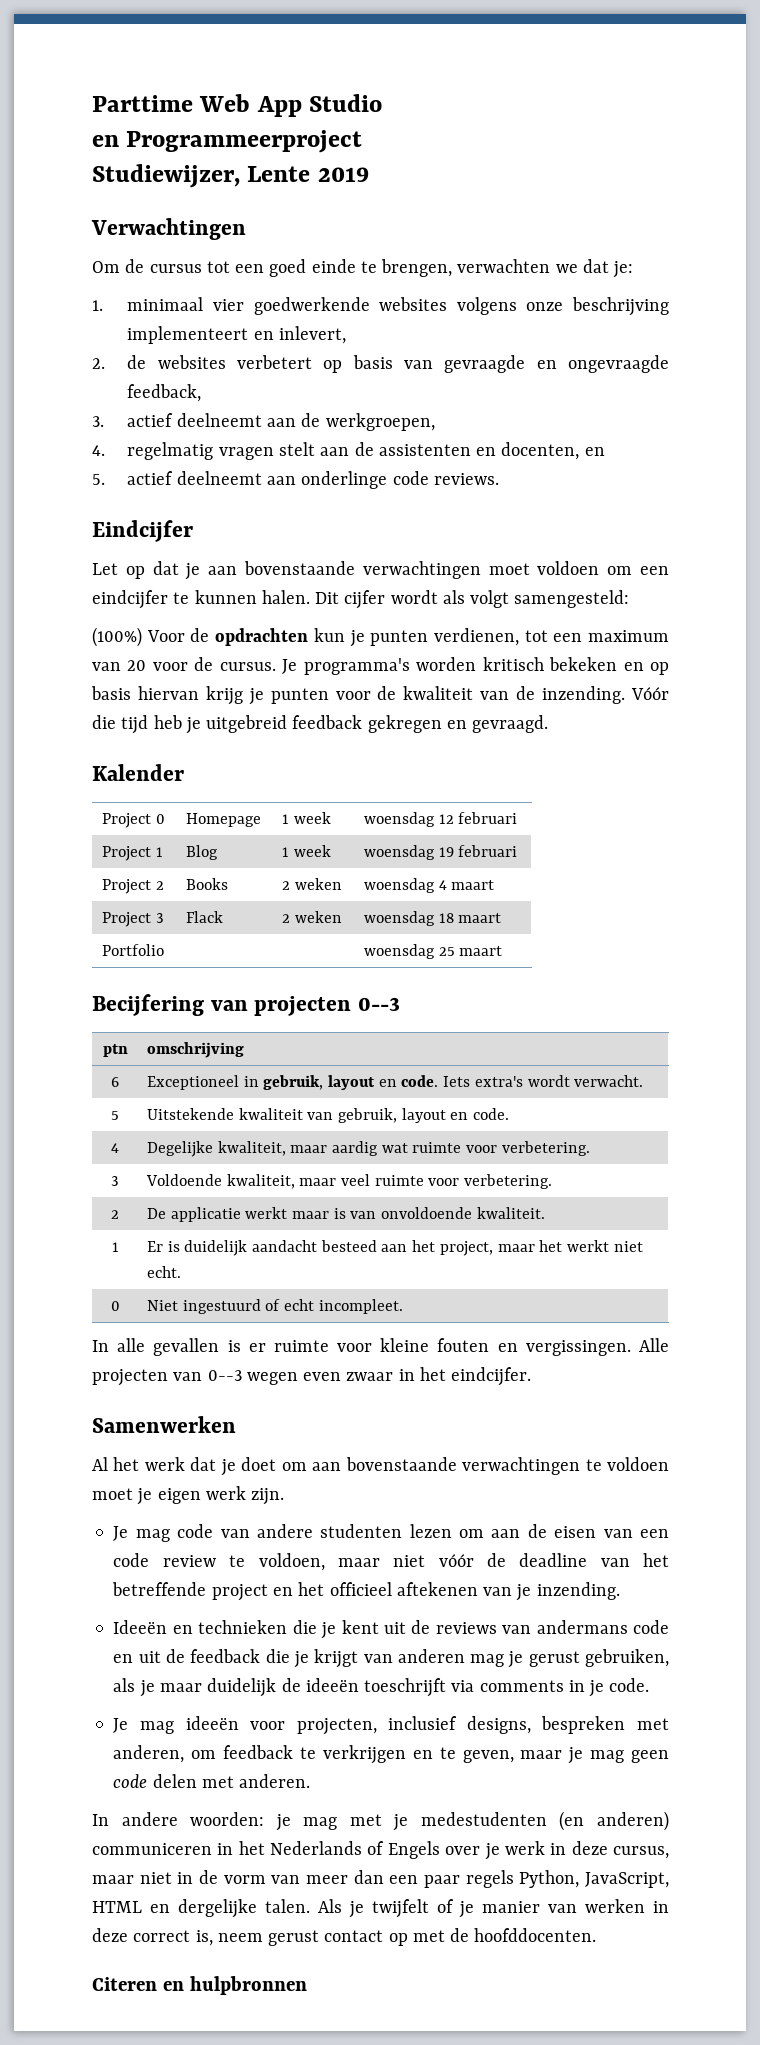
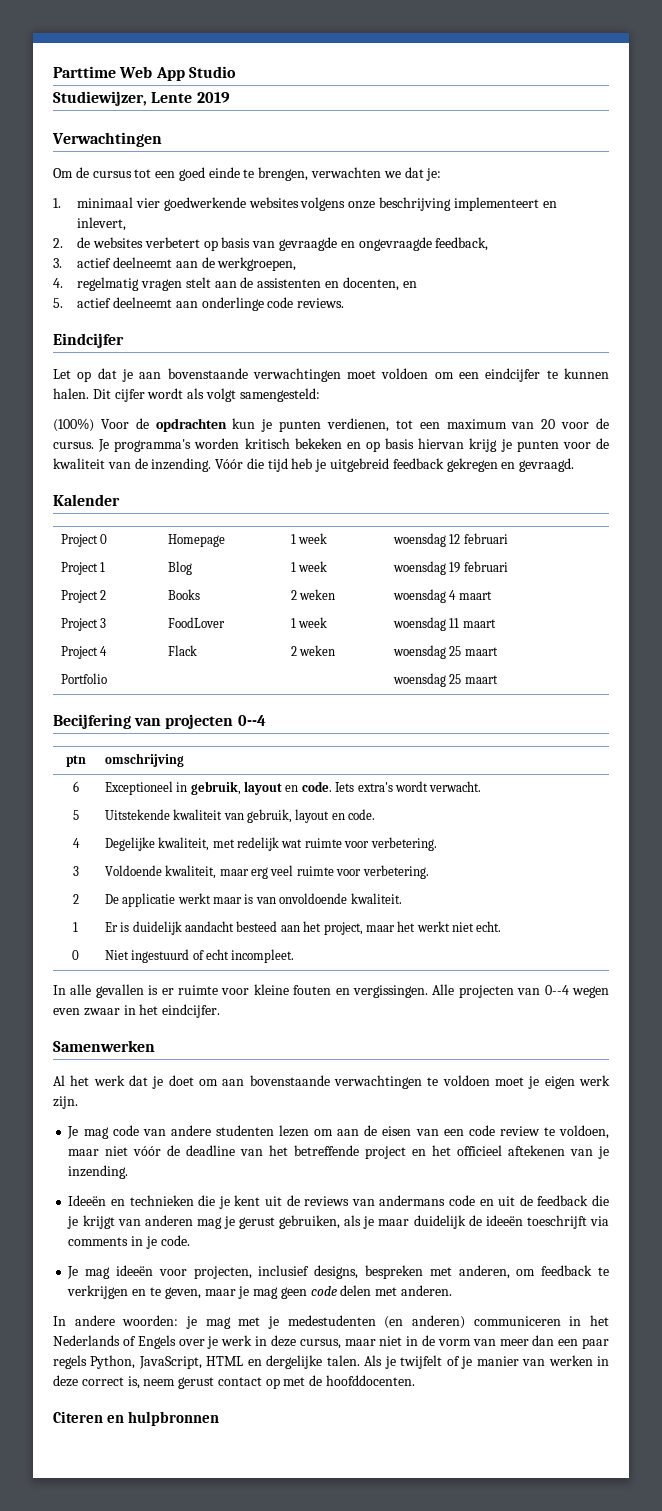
- en Programmeerproject
- Project 3 | Flack | 2 weken | woensdag 18 maart
+ Project 3 | FoodLover | 1 week | woensdag 11 maart
+ Project 4 | Flack | 2 weken | woensdag 25 maart
- Becijfering van projecten 0--3
+ Becijfering van projecten 0--4
- 4 | Degelijke kwaliteit, maar aardig wat ruimte voor verbetering.
+ 4 | Degelijke kwaliteit, met redelijk wat ruimte voor verbetering.
- 3 | Voldoende kwaliteit, maar veel ruimte voor verbetering.
+ 3 | Voldoende kwaliteit, maar erg veel ruimte voor verbetering.
- Alle projecten van 0--3 wegen even zwaar in het eindcijfer.
+ Alle projecten van 0--4 wegen even zwaar in het eindcijfer.

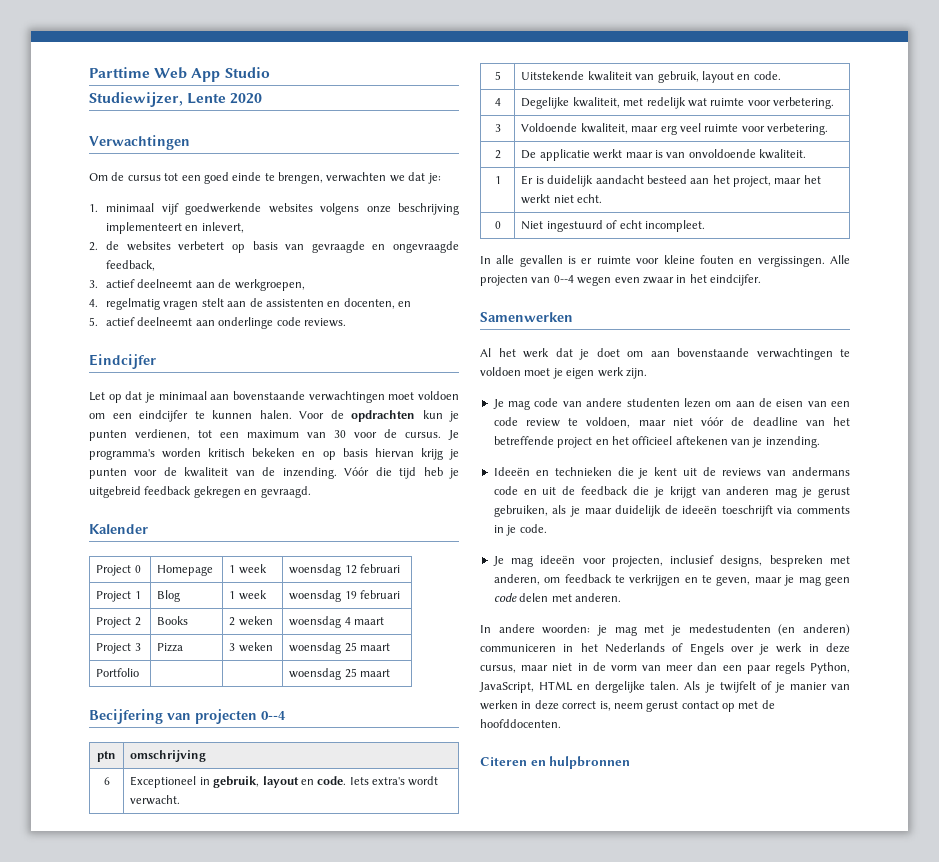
- Studiewijzer, Lente 2019
+ Studiewijzer, Lente 2020
- 1. minimaal vier goedwerkende websites volgens onze beschrijving implementeert en inlevert,
+ 1. minimaal vijf goedwerkende websites volgens onze beschrijving implementeert en inlevert,
- Let op dat je aan bovenstaande verwachtingen moet voldoen om een eindcijfer te kunnen halen.
+ Let op dat je minimaal aan bovenstaande verwachtingen moet voldoen om een eindcijfer te kunnen halen.
- Dit cijfer wordt als volgt samengesteld:
- (100%) Voor de opdrachten kun je punten verdienen, tot een maximum van 20 voor de cursus.
+ Voor de opdrachten kun je punten verdienen, tot een maximum van 30 voor de cursus.
- Project 3 | FoodLover | 1 week | woensdag 11 maart
- Project 4 | Flack | 2 weken | woensdag 25 maart
+ Project 3 | Pizza | 3 weken | woensdag 25 maart

